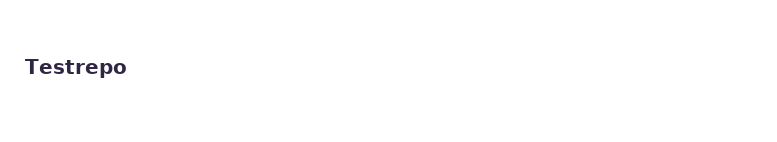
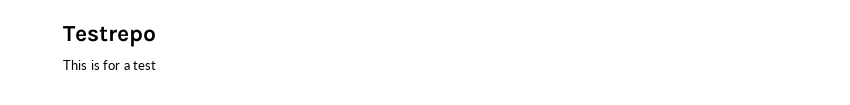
+ This is for a test

